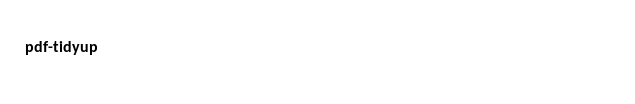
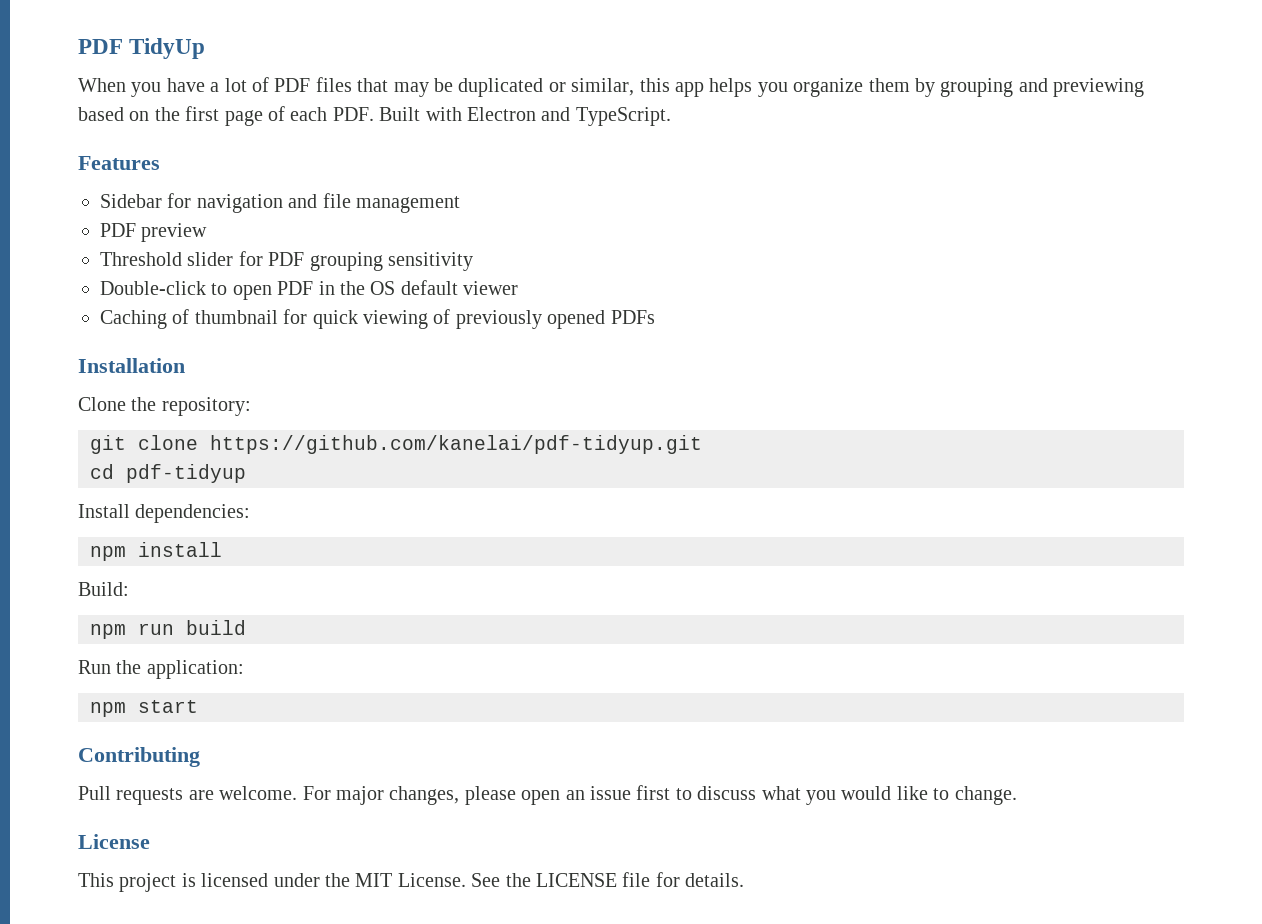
- pdf-tidyup
+ PDF TidyUp
+ When you have a lot of PDF files that may be duplicated or similar, this app helps you organize them by grouping and previewing based on the first page of each PDF. Built with Electron and TypeScript.
+ Features
+ Sidebar for navigation and file management
+ PDF preview
+ Threshold slider for PDF grouping sensitivity
+ Double-click to open PDF in the OS default viewer
+ Caching of thumbnail for quick viewing of previously opened PDFs
+ Installation
+ Clone the repository:
+ git clone https://github.com/kanelai/pdf-tidyup.git
+ cd pdf-tidyup
+ Install dependencies:
+ npm install
+ Build:
+ npm run build
+ Run the application:
+ npm start
+ Contributing
+ Pull requests are welcome. For major changes, please open an issue first to discuss what you would like to change.
+ License
+ This project is licensed under the MIT License. See the LICENSE file for details.

